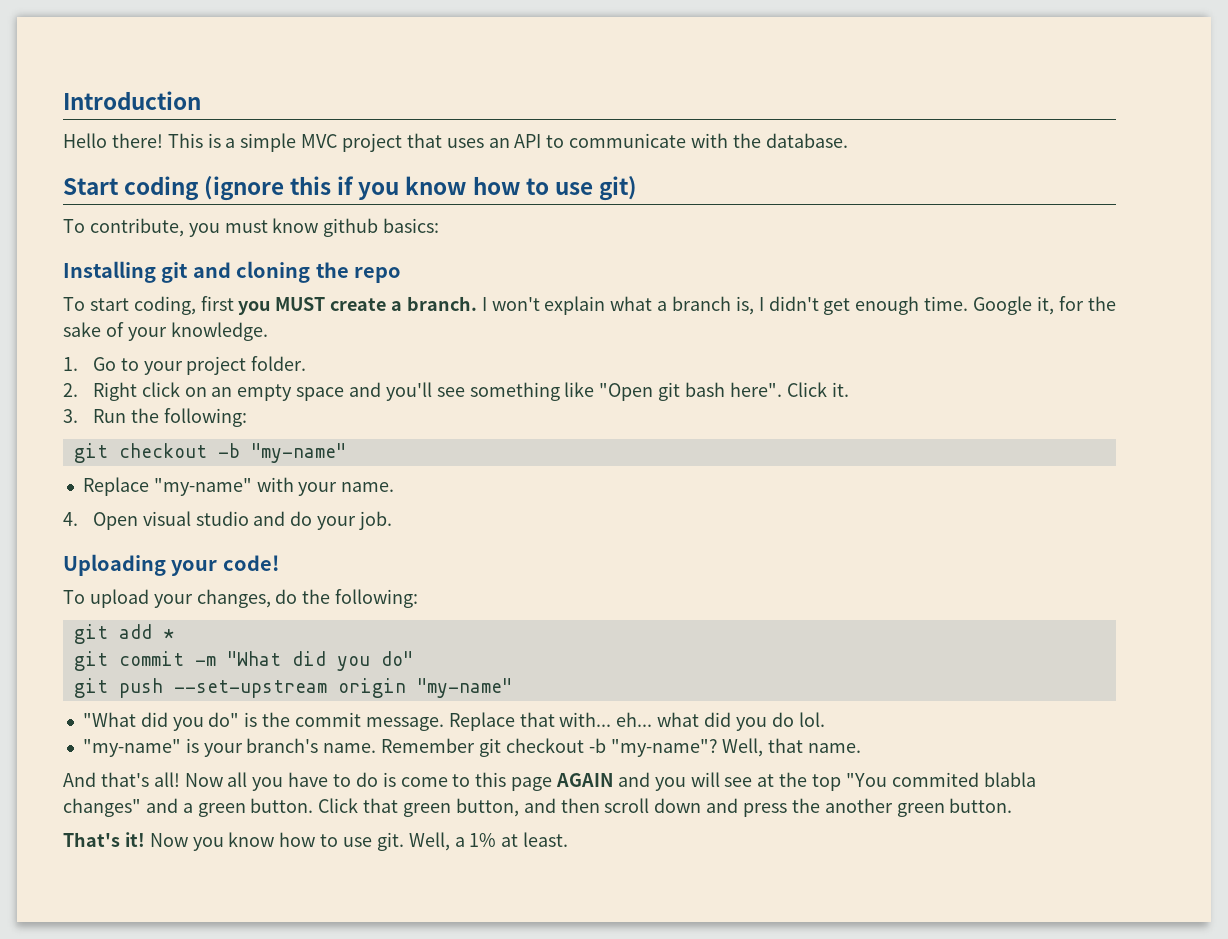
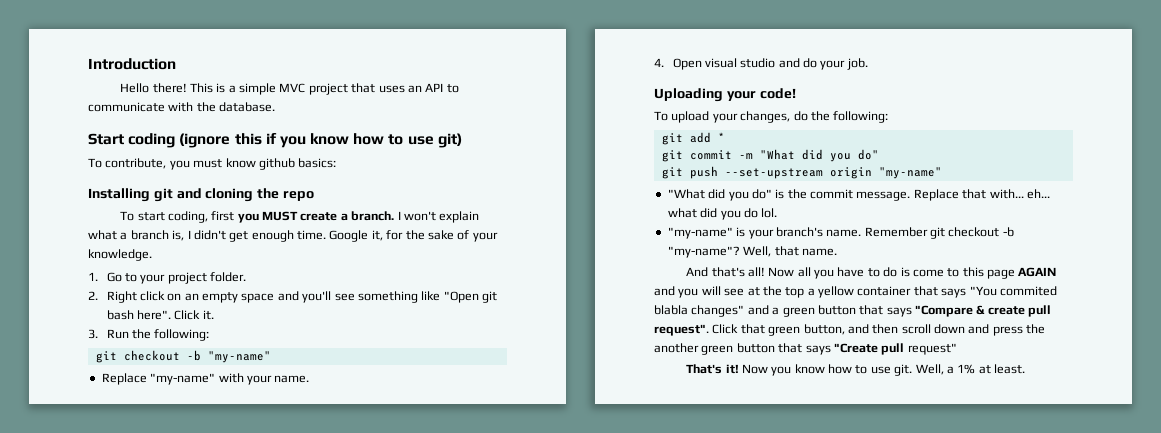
- Now all you have to do is come to this page AGAIN and you will see at the top "You commited blabla changes" and a green button.
+ Now all you have to do is come to this page AGAIN and you will see at the top a yellow container that says "You commited blabla changes" and a green button that says "Compare & create pull request".
- Click that green button, and then scroll down and press the another green button.
+ Click that green button, and then scroll down and press the another green button that says "Create pull request"

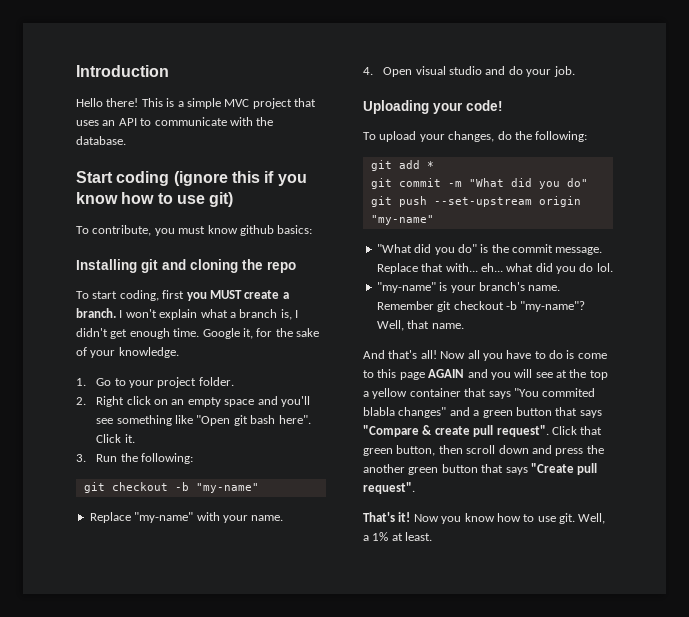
- Click that green button, and then scroll down and press the another green button that says "Create pull request"
+ Click that green button, then scroll down and press the another green button that says "Create pull request".

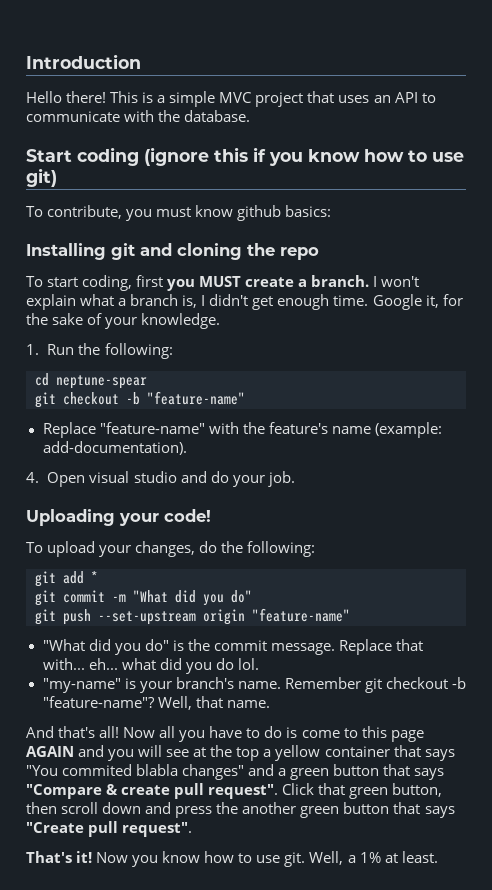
- 1. Go to your project folder.
- 2. Right click on an empty space and you'll see something like "Open git bash here". Click it.
- 3. Run the following:
+ 1. Run the following:
- git checkout -b "my-name"
- Replace "my-name" with your name.
+ cd neptune-spear
+ git checkout -b "feature-name"
+ Replace "feature-name" with the feature's name (example: add-documentation).
- git push --set-upstream origin "my-name"
+ git push --set-upstream origin "feature-name"
- Remember git checkout -b "my-name"?
+ Remember git checkout -b "feature-name"?

